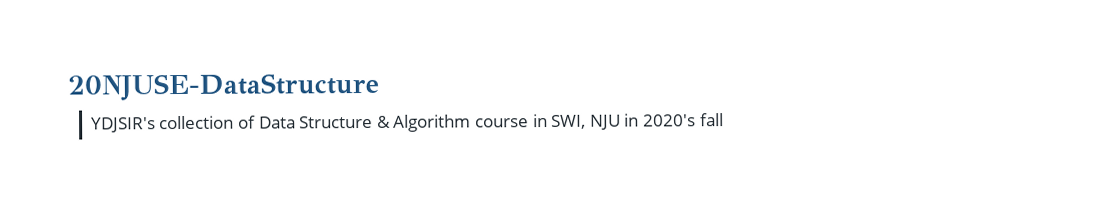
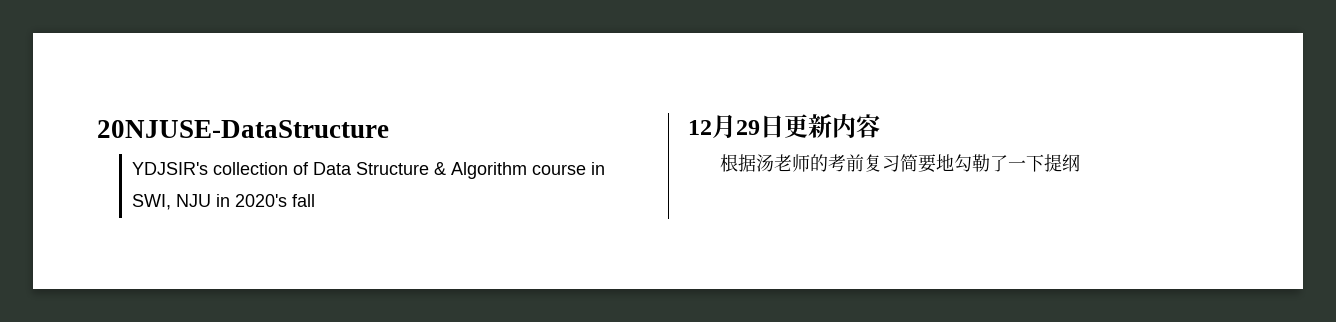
+ 12月29日更新内容
+ 根据汤老师的考前复习简要地勾勒了一下提纲

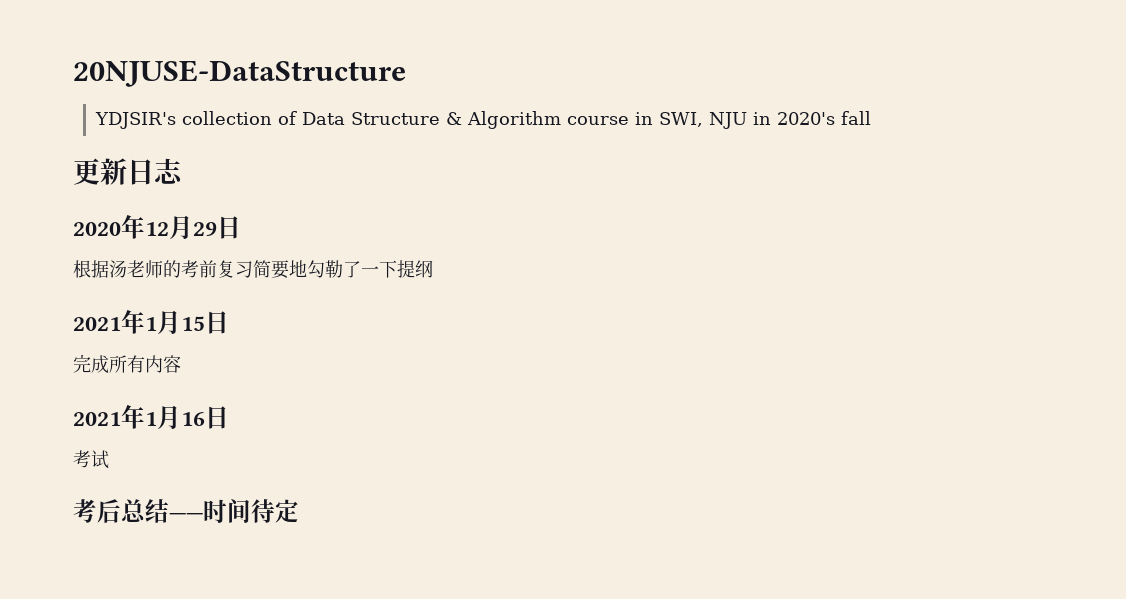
- 12月29日更新内容
+ 更新日志
+ 2020年12月29日
+ 2021年1月15日
+ 完成所有内容
+ 2021年1月16日
+ 考试
+ 考后总结——时间待定

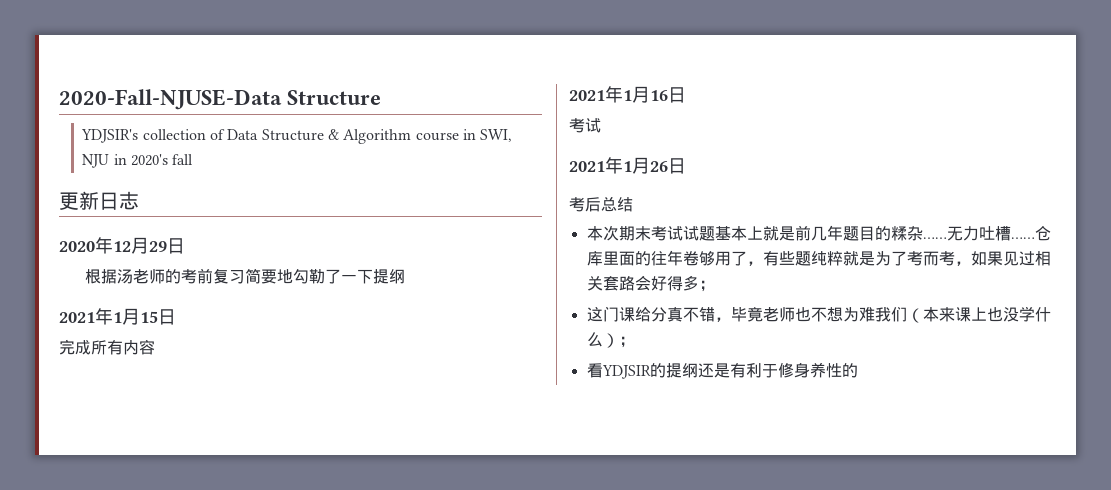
- 20NJUSE-DataStructure
+ 2020-Fall-NJUSE-Data Structure
- 考后总结——时间待定
+ 2021年1月26日
+ 考后总结
+ 本次期末考试试题基本上就是前几年题目的糅杂……无力吐槽……仓库里面的往年卷够用了，有些题纯粹就是为了考而考，如果见过相关套路会好得多；
+ 这门课给分真不错，毕竟老师也不想为难我们（本来课上也没学什么）；
+ 看YDJSIR的提纲还是有利于修身养性的

